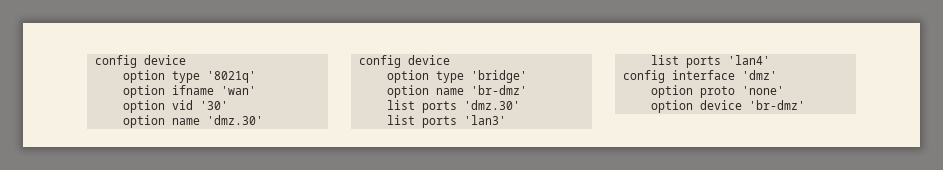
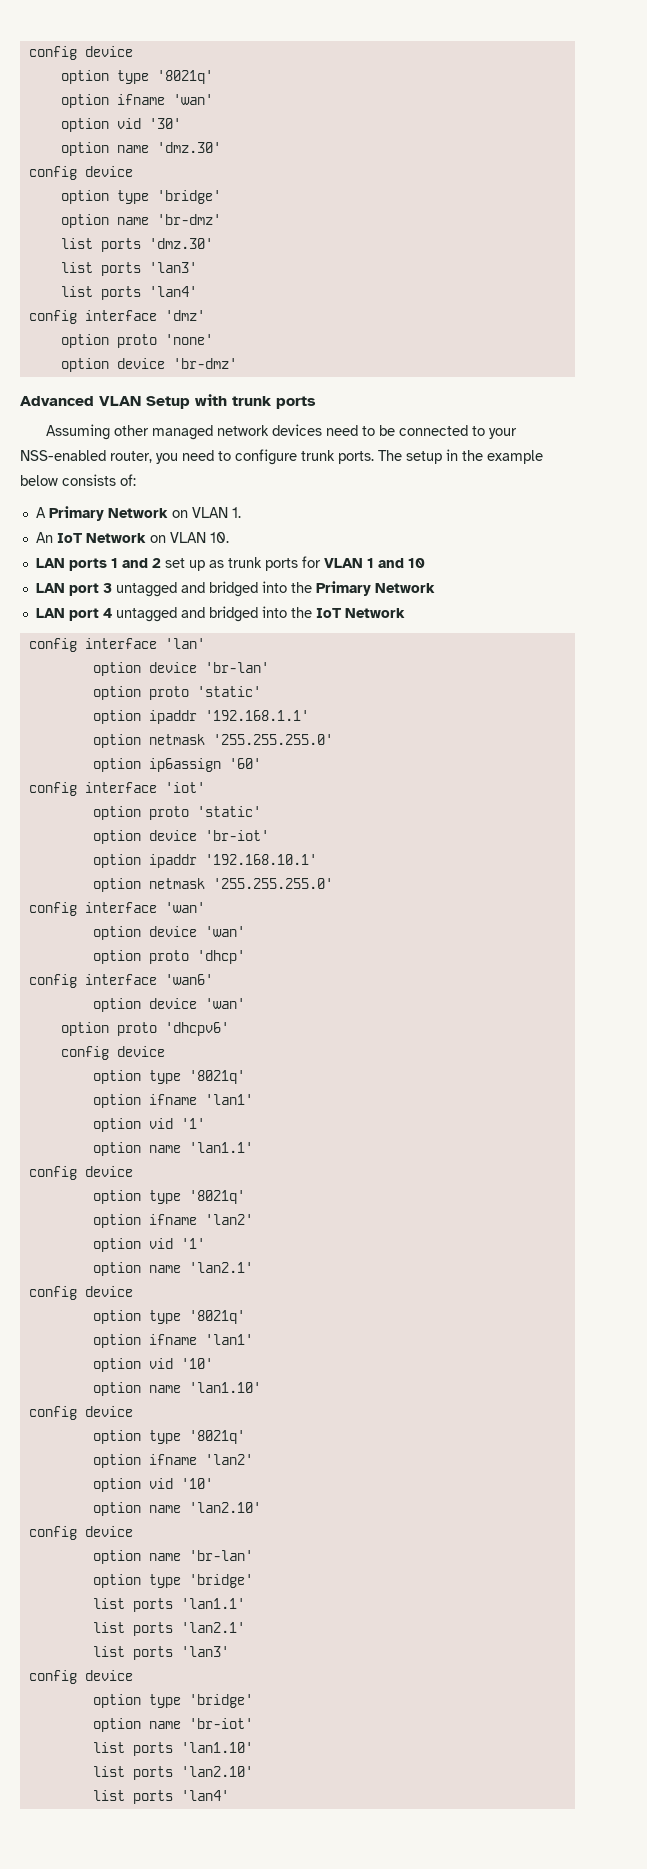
+ Advanced VLAN Setup with trunk ports
+ Assuming other managed network devices need to be connected to your NSS-enabled router, you need to configure trunk ports. The setup in the example below consists of:
+ A Primary Network on VLAN 1.
+ An IoT Network on VLAN 10.
+ LAN ports 1 and 2 set up as trunk ports for VLAN 1 and 10
+ LAN port 3 untagged and bridged into the Primary Network
+ LAN port 4 untagged and bridged into the IoT Network
+ config interface 'lan'
+ option device 'br-lan'
+ option proto 'static'
+ option ipaddr '192.168.1.1'
+ option netmask '255.255.255.0'
+ option ip6assign '60'
+ config interface 'iot'
+ option proto 'static'
+ option device 'br-iot'
+ option ipaddr '192.168.10.1'
+ option netmask '255.255.255.0'
+ config interface 'wan'
+ option device 'wan'
+ option proto 'dhcp'
+ config interface 'wan6'
+ option device 'wan'
+ option proto 'dhcpv6'
+ config device
+ option type '8021q'
+ option ifname 'lan1'
+ option vid '1'
+ option name 'lan1.1'
+ config device
+ option type '8021q'
+ option ifname 'lan2'
+ option vid '1'
+ option name 'lan2.1'
+ config device
+ option type '8021q'
+ option ifname 'lan1'
+ option vid '10'
+ option name 'lan1.10'
+ config device
+ option type '8021q'
+ option ifname 'lan2'
+ option vid '10'
+ option name 'lan2.10'
+ config device
+ option name 'br-lan'
+ option type 'bridge'
+ list ports 'lan1.1'
+ list ports 'lan2.1'
+ list ports 'lan3'
+ config device
+ option type 'bridge'
+ option name 'br-iot'
+ list ports 'lan1.10'
+ list ports 'lan2.10'
+ list ports 'lan4'

